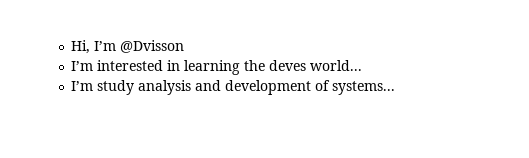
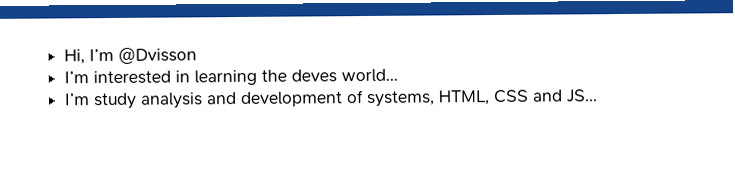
- I’m study analysis and development of systems...
+ I’m study analysis and development of systems, HTML, CSS and JS...

